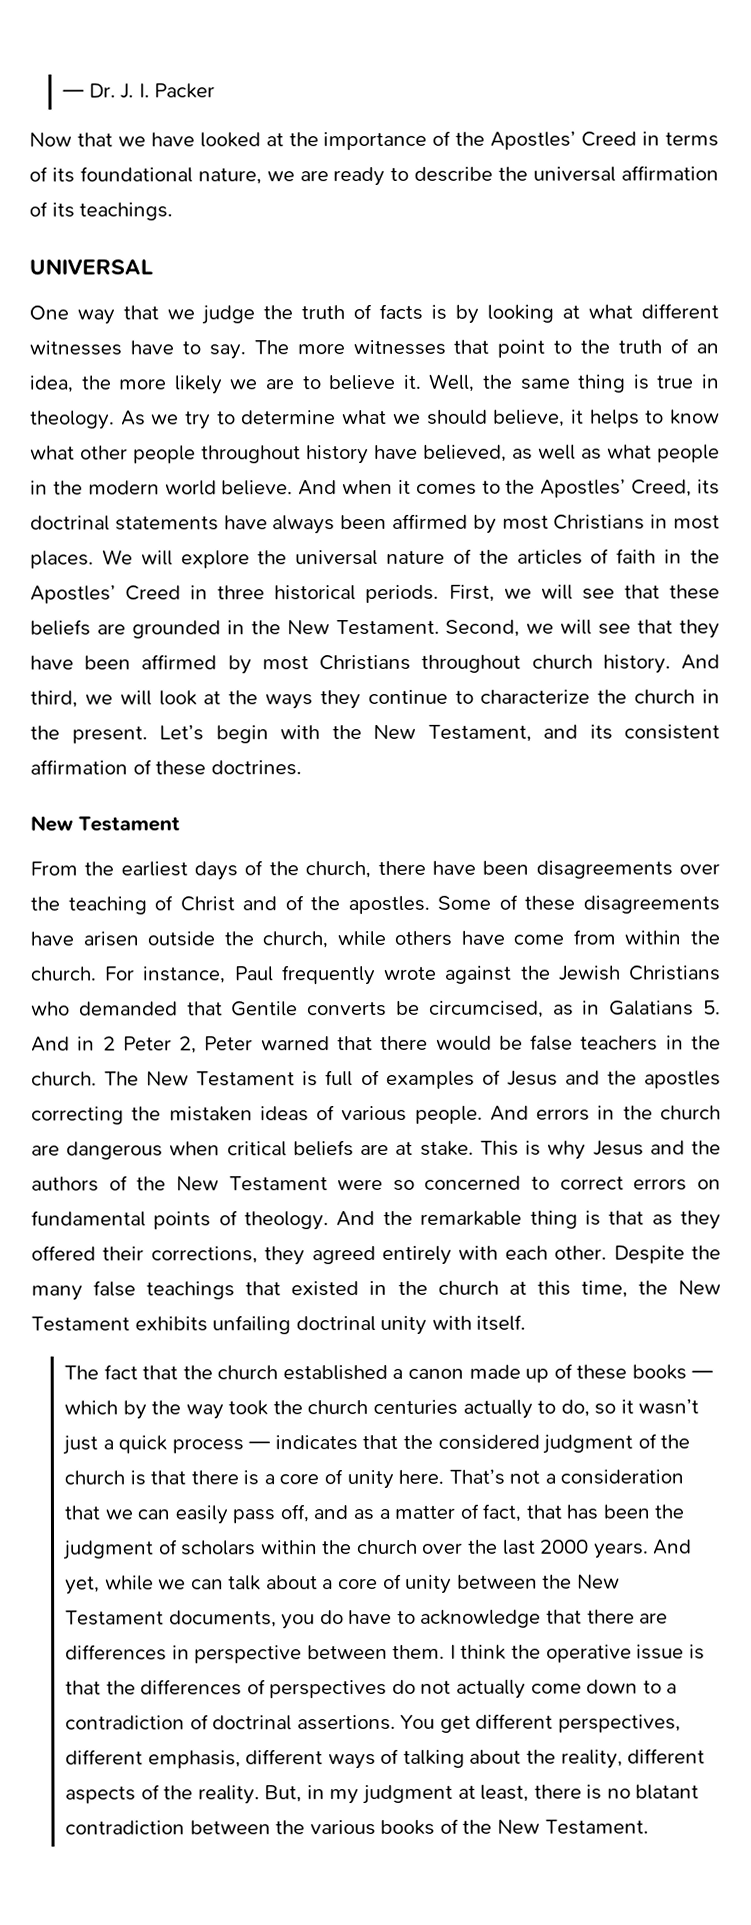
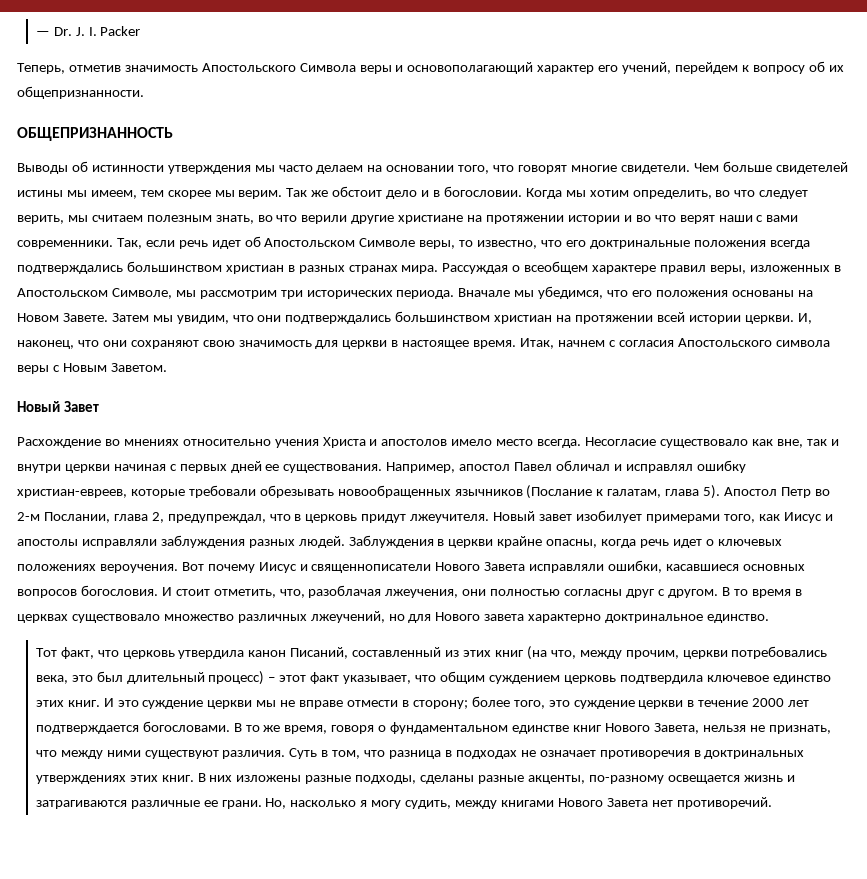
- Now that we have looked at the importance of the Apostles’ Creed in terms of its foundational nature, we are ready to describe the universal affirmation of its teachings.
- UNIVERSAL
- One way that we judge the truth of facts is by looking at what different witnesses have to say. The more witnesses that point to the truth of an idea, the more likely we are to believe it. Well, the same thing is true in theology. As we try to determine what we should believe, it helps to know what other people throughout history have believed, as well as what people in the modern world believe. And when it comes to the Apostles’ Creed, its doctrinal statements have always been affirmed by most Christians in most places. We will explore the universal nature of the articles of faith in the Apostles’ Creed in three historical periods. First, we will see that these beliefs are grounded in the New Testament. Second, we will see that they have been affirmed by most Christians throughout church history. And third, we will look at the ways they continue to characterize the church in the present. Let’s begin with the New Testament, and its consistent affirmation of these doctrines.
- New Testament
- From the earliest days of the church, there have been disagreements over the teaching of Christ and of the apostles. Some of these disagreements have arisen outside the church, while others have come from within the church. For instance, Paul frequently wrote against the Jewish Christians who demanded that Gentile converts be circumcised, as in Galatians 5. And in 2 Peter 2, Peter warned that there would be false teachers in the church. The New Testament is full of examples of Jesus and the apostles correcting the mistaken ideas of various people. And errors in the church are dangerous when critical beliefs are at stake. This is why Jesus and the authors of the New Testament were so concerned to correct errors on fundamental points of theology. And the remarkable thing is that as they offered their corrections, they agreed entirely with each other. Despite the many false teachings that existed in the church at this time, the New Testament exhibits unfailing doctrinal unity with itself.
- The fact that the church established a canon made up of these books — which by the way took the church centuries actually to do, so it wasn’t just a quick process — indicates that the considered judgment of the church is that there is a core of unity here. That’s not a consideration that we can easily pass off, and as a matter of fact, that has been the judgment of scholars within the church over the last 2000 years. And yet, while we can talk about a core of unity between the New Testament documents, you do have to acknowledge that there are differences in perspective between them. I think the operative issue is that the differences of perspectives do not actually come down to a contradiction of doctrinal assertions. You get different perspectives, different emphasis, different ways of talking about the reality, different aspects of the reality. But, in my judgment at least, there is no blatant contradiction between the various books of the New Testament.
+ Теперь, отметив значимость Апостольского Символа веры и основополагающий характер его учений, перейдем к вопросу об их общепризнанности.
+ ОБЩЕПРИЗНАННОСТЬ
+ Выводы об истинности утверждения мы часто делаем на основании того, что говорят многие свидетели. Чем больше свидетелей истины мы имеем, тем скорее мы верим. Так же обстоит дело и в богословии. Когда мы хотим определить, во что следует верить, мы считаем полезным знать, во что верили другие христиане на протяжении истории и во что верят наши с вами современники. Так, если речь идет об Апостольском Символе веры, то известно, что его доктринальные положения всегда подтверждались большинством христиан в разных странах мира. Рассуждая о всеобщем характере правил веры, изложенных в Апостольском Символе, мы рассмотрим три исторических периода. Вначале мы убедимся, что его положения основаны на Новом Завете. Затем мы увидим, что они подтверждались большинством христиан на протяжении всей истории церкви. И, наконец, что они сохраняют свою значимость для церкви в настоящее время. Итак, начнем с согласия Апостольского символа веры с Новым Заветом.
+ Новый Завет
+ Расхождение во мнениях относительно учения Христа и апостолов имело место всегда. Несогласие существовало как вне, так и внутри церкви начиная с первых дней ее существования. Например, апостол Павел обличал и исправлял ошибку христиан-евреев, которые требовали обрезывать новообращенных язычников (Послание к галатам, глава 5). Апостол Петр во 2-м Послании, глава 2, предупреждал, что в церковь придут лжеучителя. Новый завет изобилует примерами того, как Иисус и апостолы исправляли заблуждения разных людей. Заблуждения в церкви крайне опасны, когда речь идет о ключевых положениях вероучения. Вот почему Иисус и священнописатели Нового Завета исправляли ошибки, касавшиеся основных вопросов богословия. И стоит отметить, что, разоблачая лжеучения, они полностью согласны друг с другом. В то время в церквах существовало множество различных лжеучений, но для Нового завета характерно доктринальное единство.
+ Тот факт, что церковь утвердила канон Писаний, составленный из этих книг (на что, между прочим, церкви потребовались века, это был длительный процесс) – этот факт указывает, что общим суждением церковь подтвердила ключевое единство этих книг. И это суждение церкви мы не вправе отмести в сторону; более того, это суждение церкви в течение 2000 лет подтверждается богословами. В то же время, говоря о фундаментальном единстве книг Нового Завета, нельзя не признать, что между ними существуют различия. Суть в том, что разница в подходах не означает противоречия в доктринальных утверждениях этих книг. В них изложены разные подходы, сделаны разные акценты, по-разному освещается жизнь и затрагиваются различные ее грани. Но, насколько я могу судить, между книгами Нового Завета нет противоречий.

